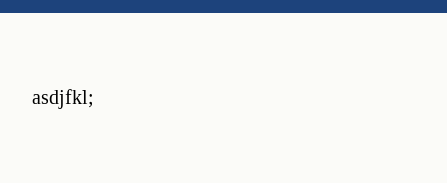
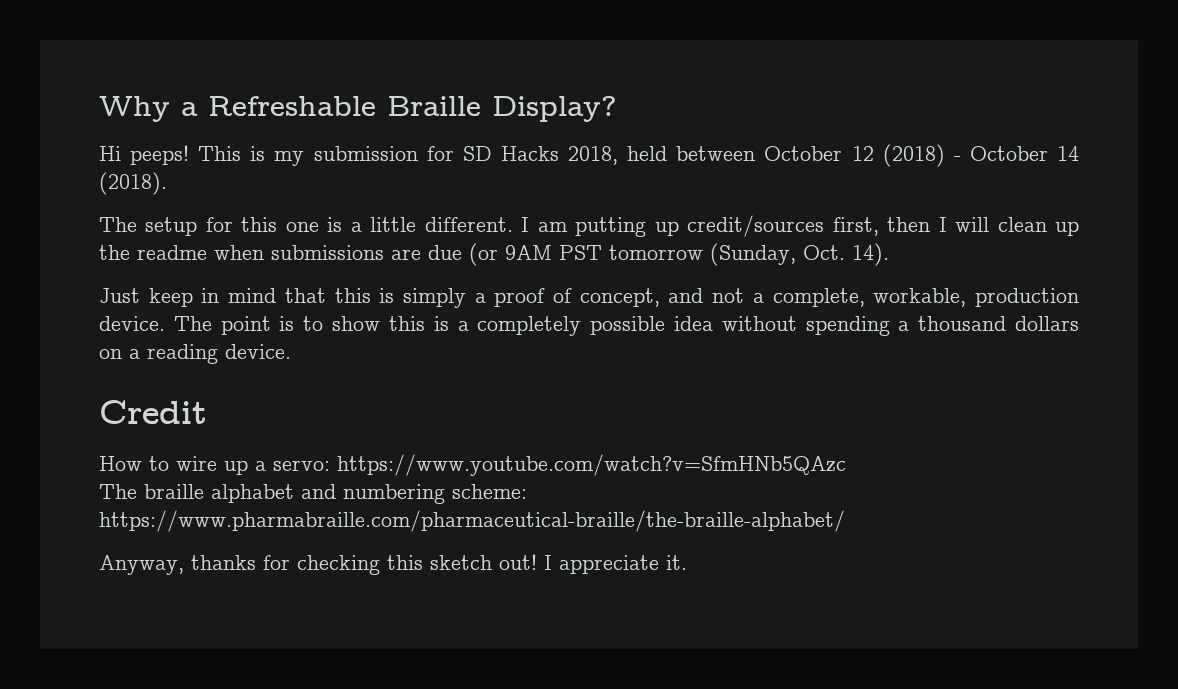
- asdjfkl;
+ Why a Refreshable Braille Display?
+ Hi peeps! This is my submission for SD Hacks 2018, held between October 12 (2018) - October 14 (2018).
+ The setup for this one is a little different. I am putting up credit/sources first, then I will clean up the readme when submissions are due (or 9AM PST tomorrow (Sunday, Oct. 14).
+ Just keep in mind that this is simply a proof of concept, and not a complete, workable, production device. The point is to show this is a completely possible idea without spending a thousand dollars on a reading device.
+ Credit
+ How to wire up a servo: https://www.youtube.com/watch?v=SfmHNb5QAzc
+ The braille alphabet and numbering scheme: https://www.pharmabraille.com/pharmaceutical-braille/the-braille-alphabet/
+ Anyway, thanks for checking this sketch out! I appreciate it.

